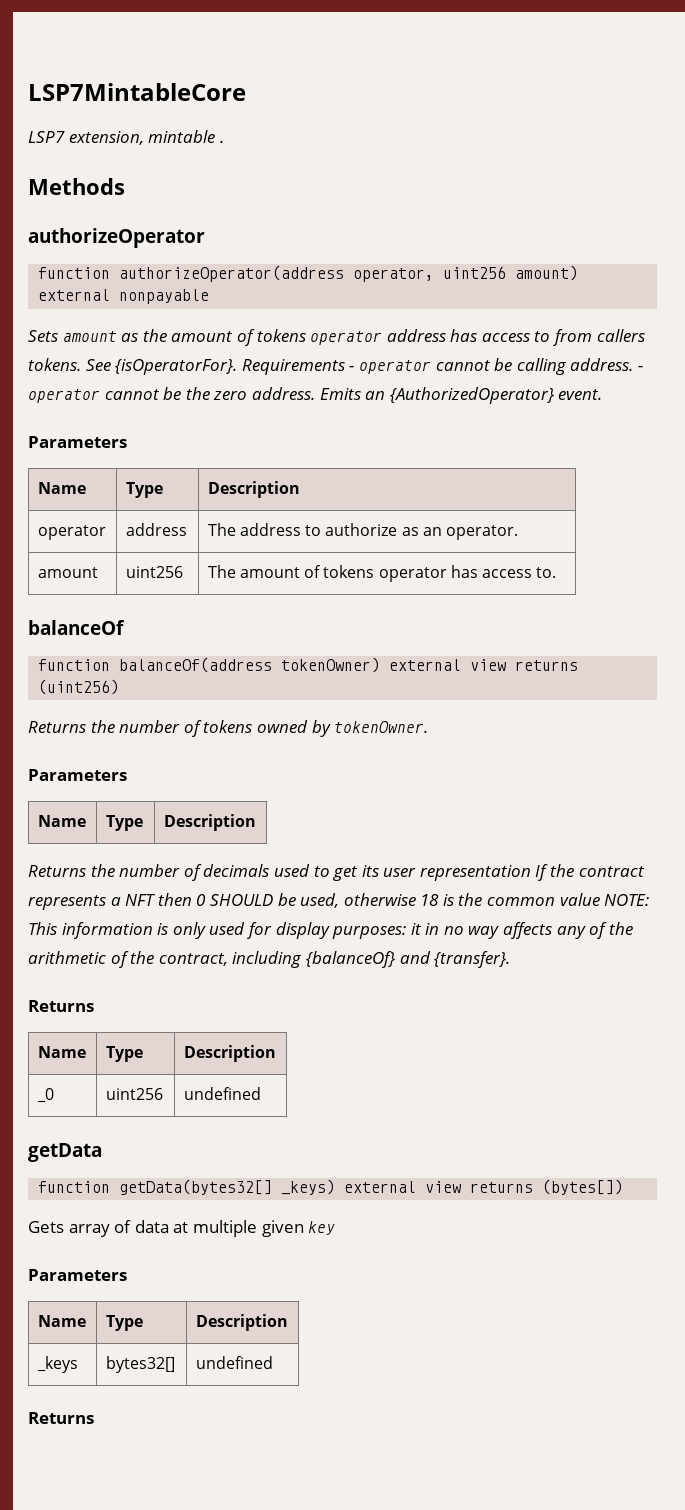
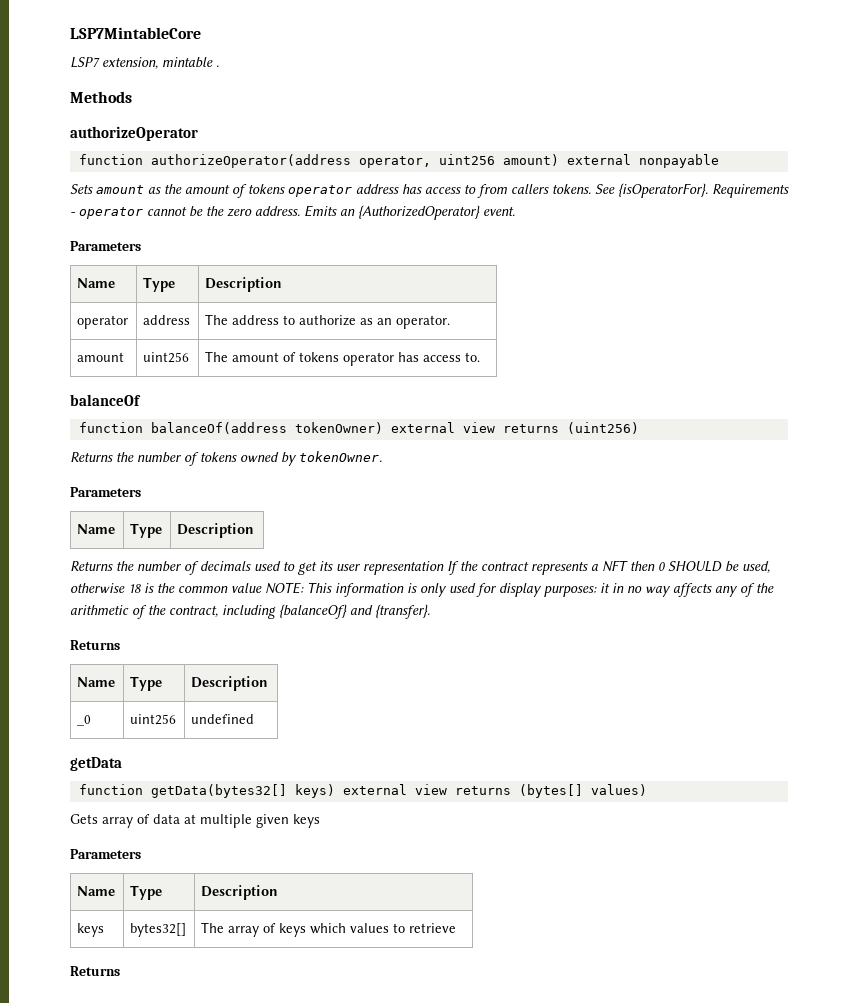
- Requirements - operator cannot be calling address. - operator cannot be the zero address.
+ Requirements - operator cannot be the zero address.
- function getData(bytes32[] _keys) external view returns (bytes[])
+ function getData(bytes32[] keys) external view returns (bytes[] values)
- Gets array of data at multiple given key
+ Gets array of data at multiple given keys
  Parameters
  Name | Type | Description
- _keys | bytes32[] | undefined
+ keys | bytes32[] | The array of keys which values to retrieve

